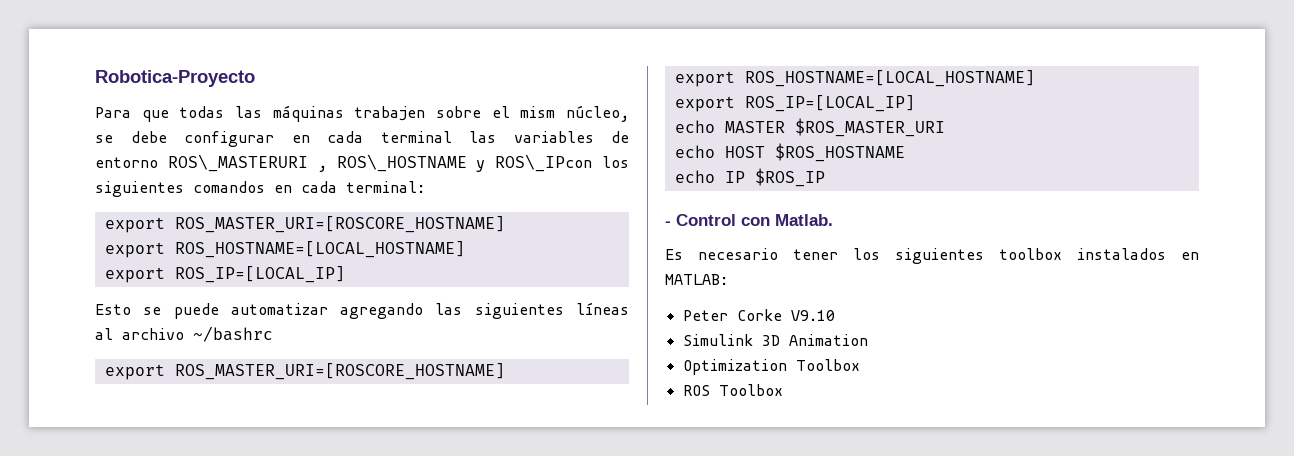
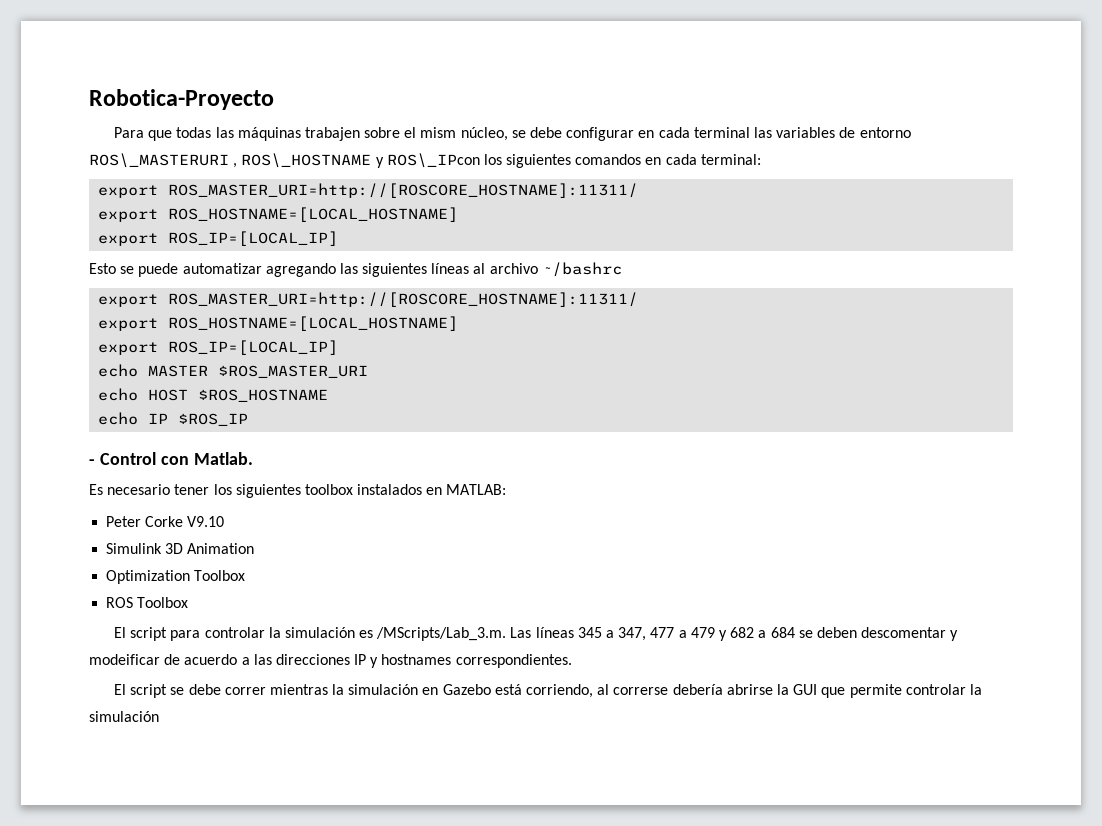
  Para que todas las máquinas trabajen sobre el mism núcleo, se debe configurar en cada terminal las variables de entorno ROS\_MASTERURI , ROS\_HOSTNAME y ROS\_IPcon los siguientes comandos en cada terminal:
- export ROS_MASTER_URI=[ROSCORE_HOSTNAME]
+ export ROS_MASTER_URI=http://[ROSCORE_HOSTNAME]:11311/
  Esto se puede automatizar agregando las siguientes líneas al archivo ~/bashrc
- export ROS_MASTER_URI=[ROSCORE_HOSTNAME]
+ export ROS_MASTER_URI=http://[ROSCORE_HOSTNAME]:11311/
+ El script para controlar la simulación es /MScripts/Lab_3.m. Las líneas 345 a 347, 477 a 479 y 682 a 684 se deben descomentar y modeificar de acuerdo a las direcciones IP y hostnames correspondientes.
+ El script se debe correr mientras la simulación en Gazebo está corriendo, al correrse debería abrirse la GUI que permite controlar la simulación

